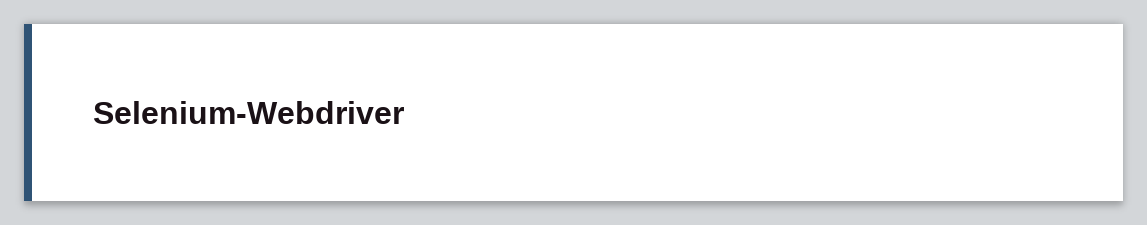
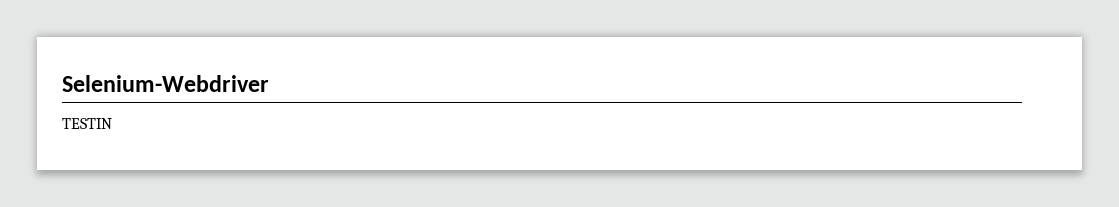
+ TESTIN

